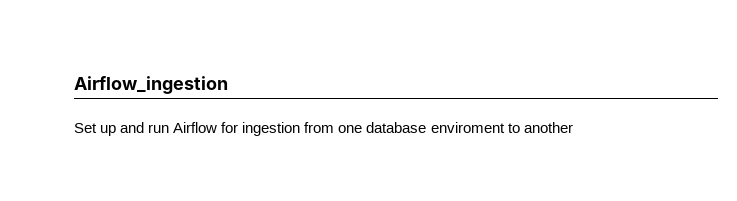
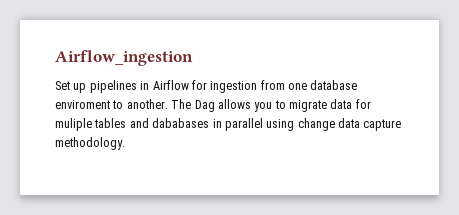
- Set up and run Airflow for ingestion from one database enviroment to another
+ Set up pipelines in Airflow for ingestion from one database enviroment to another. The Dag allows you to migrate data for muliple tables and dababases in parallel using change data capture methodology.

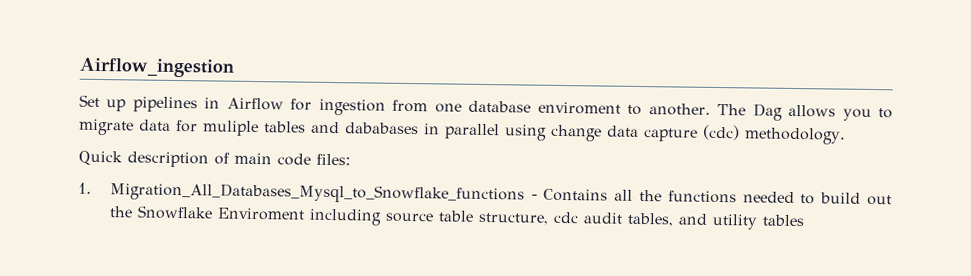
- The Dag allows you to migrate data for muliple tables and dababases in parallel using change data capture methodology.
+ The Dag allows you to migrate data for muliple tables and dababases in parallel using change data capture (cdc) methodology.
+ Quick description of main code files:
+ 1. Migration_All_Databases_Mysql_to_Snowflake_functions - Contains all the functions needed to build out the Snowflake Enviroment including source table structure, cdc audit tables, and utility tables

